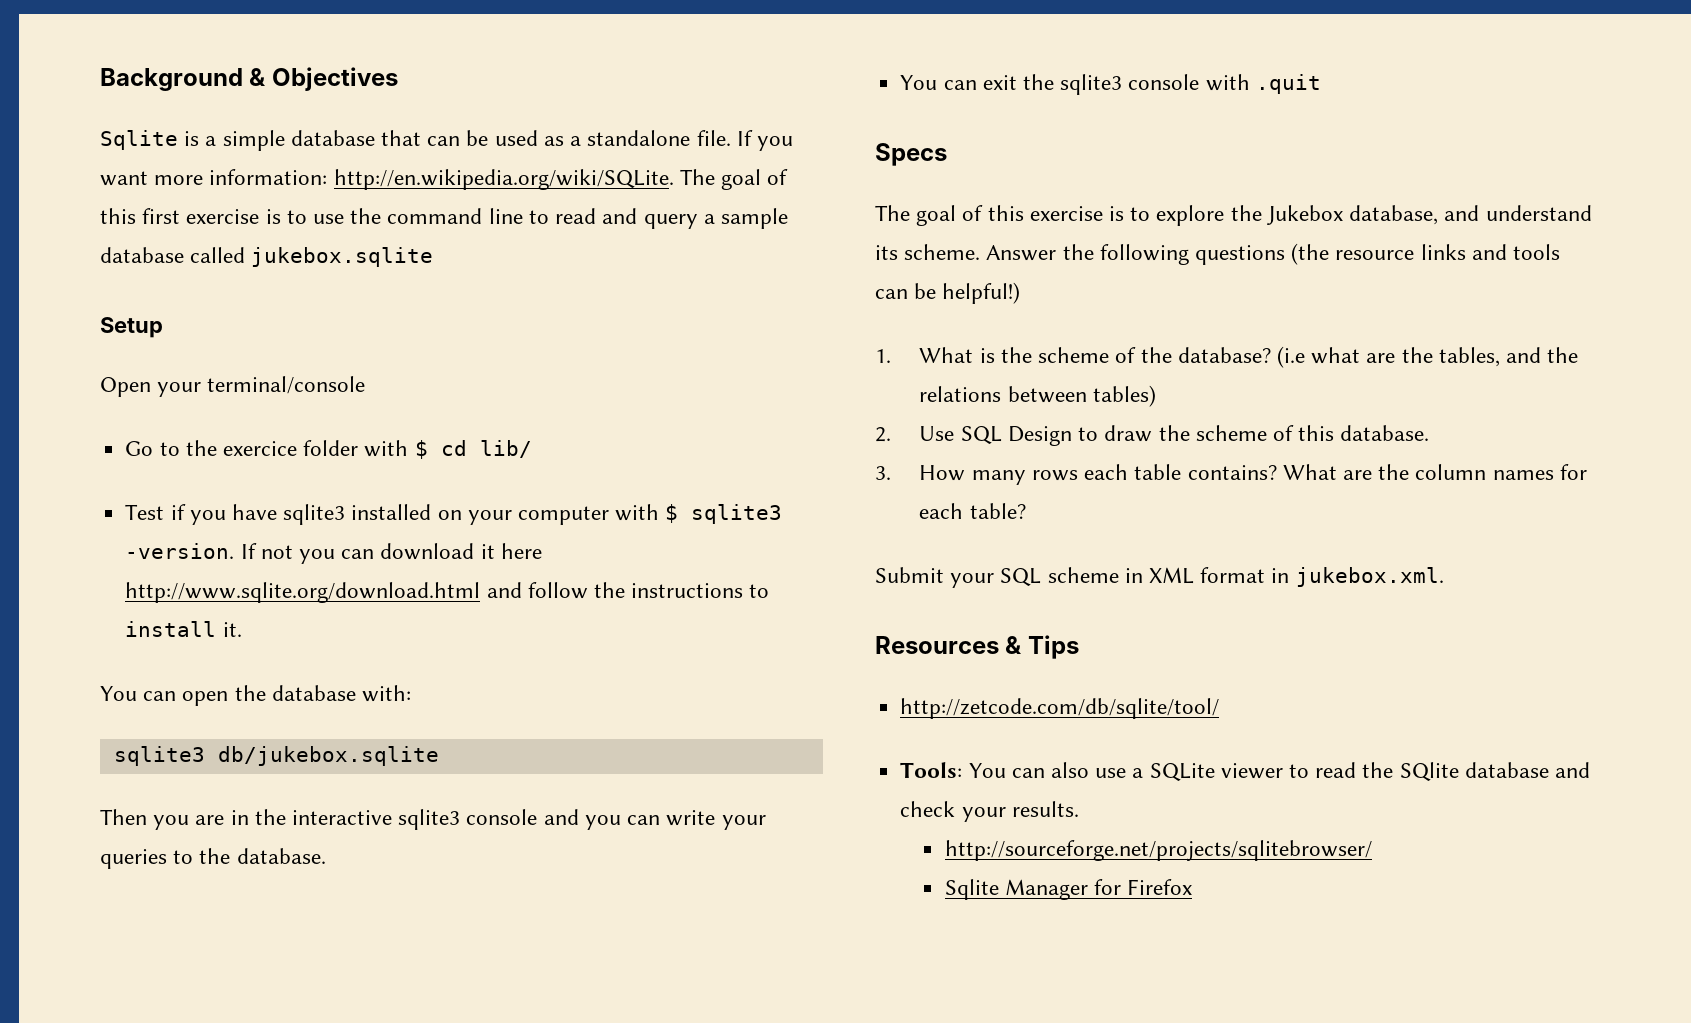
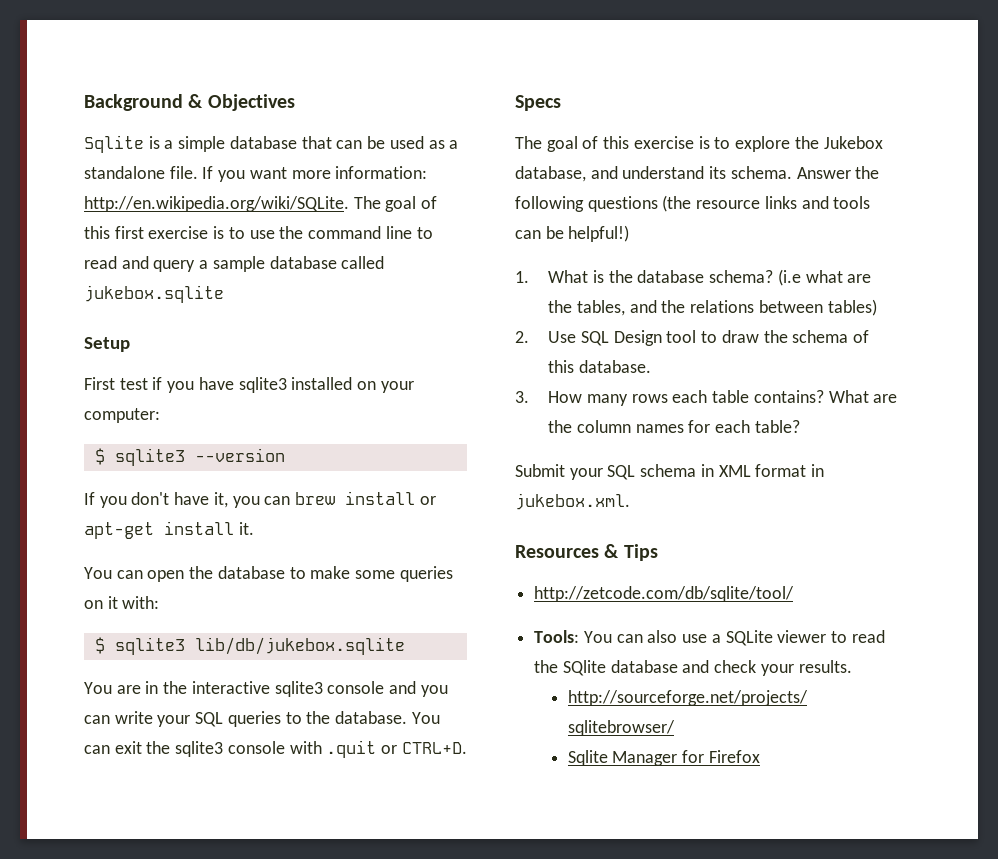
- Open your terminal/console
- Go to the exercice folder with $ cd lib/
- Test if you have sqlite3 installed on your computer with $ sqlite3 -version. If not you can download it here http://www.sqlite.org/download.html and follow the instructions to install it.
+ First test if you have sqlite3 installed on your computer:
+ $ sqlite3 --version
+ If you don't have it, you can brew install or apt-get install it.
- You can open the database with:
- sqlite3 db/jukebox.sqlite
- Then you are in the interactive sqlite3 console and you can write your queries to the database.
- You can exit the sqlite3 console with .quit
+ You can open the database to make some queries on it with:
+ $ sqlite3 lib/db/jukebox.sqlite
+ You are in the interactive sqlite3 console and you can write your SQL queries to the database. You can exit the sqlite3 console with .quit or CTRL+D.
- The goal of this exercise is to explore the Jukebox database, and understand its scheme.
+ The goal of this exercise is to explore the Jukebox database, and understand its schema.
- 1. What is the scheme of the database?
+ 1. What is the database schema?
- 2. Use SQL Design to draw the scheme of this database.
+ 2. Use SQL Design tool to draw the schema of this database.
- Submit your SQL scheme in XML format in jukebox.xml.
+ Submit your SQL schema in XML format in jukebox.xml.

